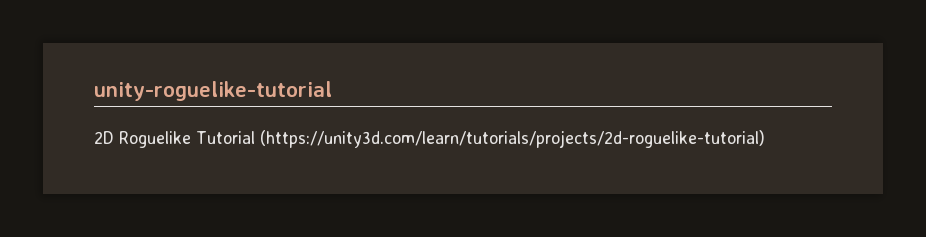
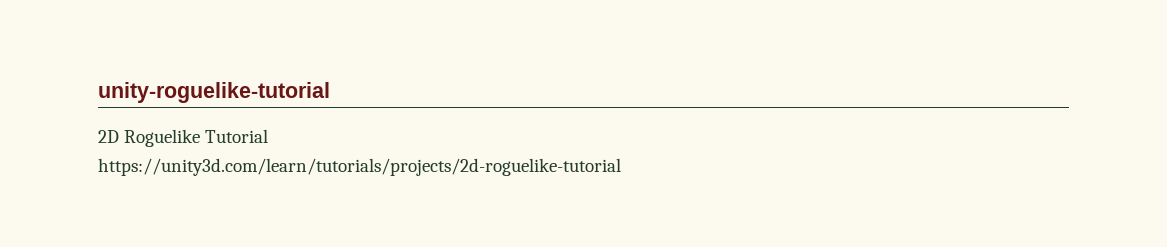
- 2D Roguelike Tutorial (https://unity3d.com/learn/tutorials/projects/2d-roguelike-tutorial)
+ 2D Roguelike Tutorial
+ https://unity3d.com/learn/tutorials/projects/2d-roguelike-tutorial

